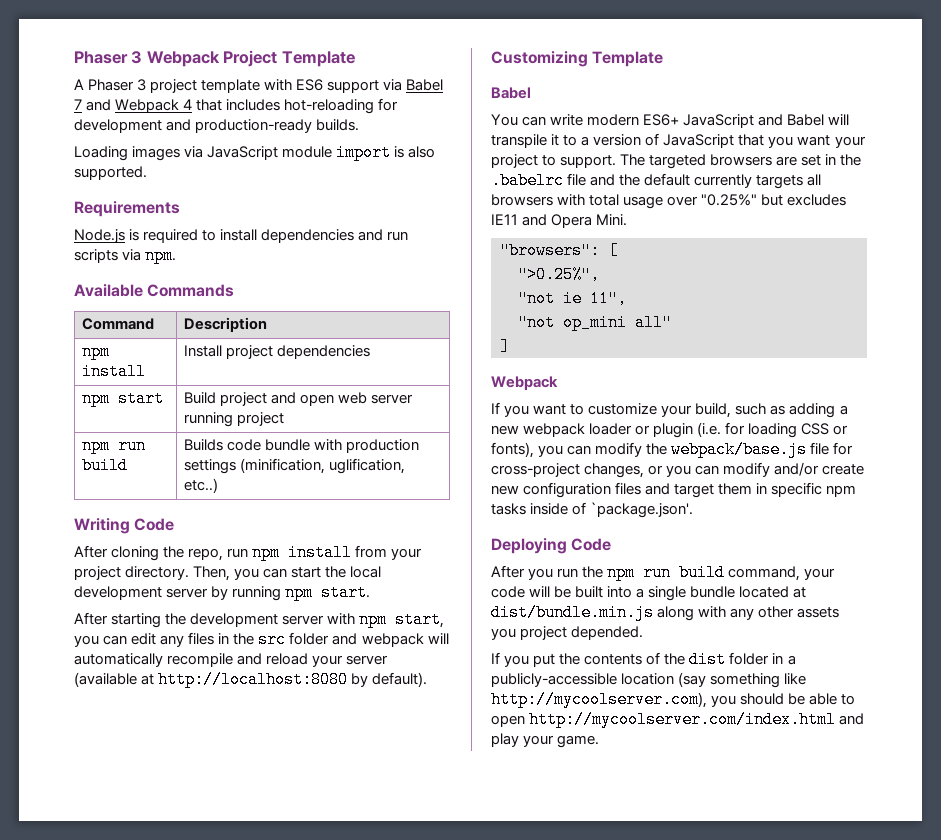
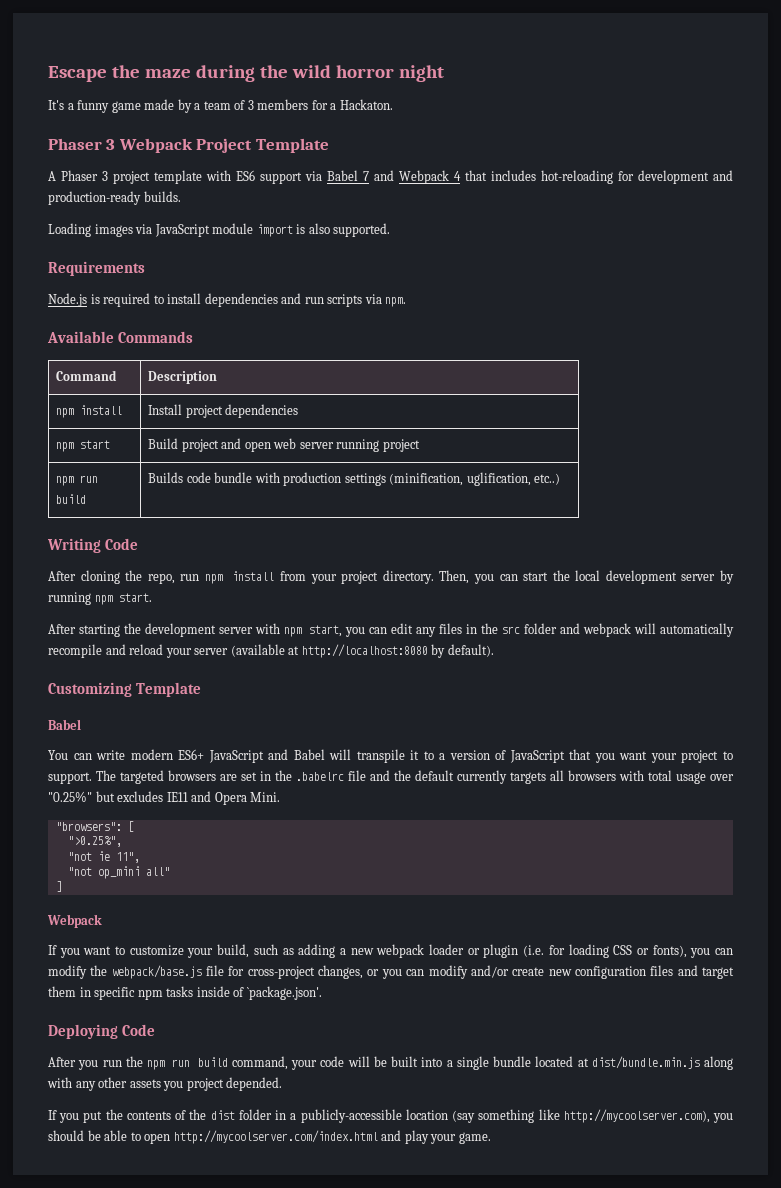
+ Escape the maze during the wild horror night
+ It's a funny game made by a team of 3 members for a Hackaton.

